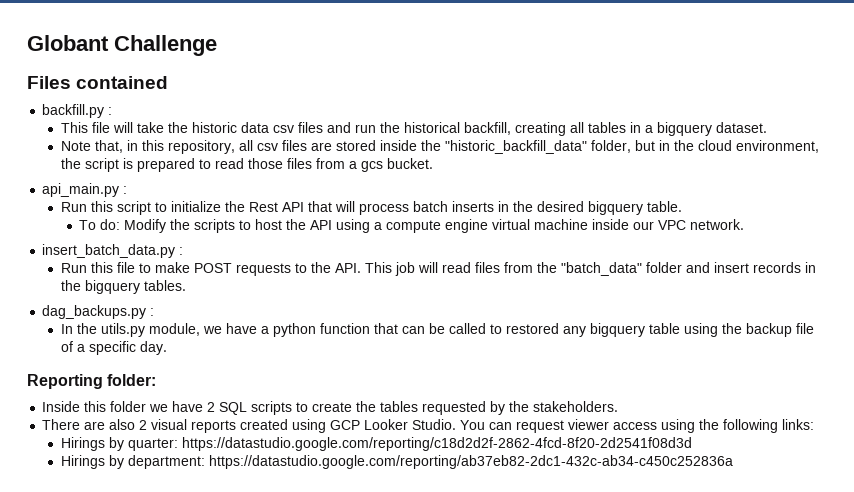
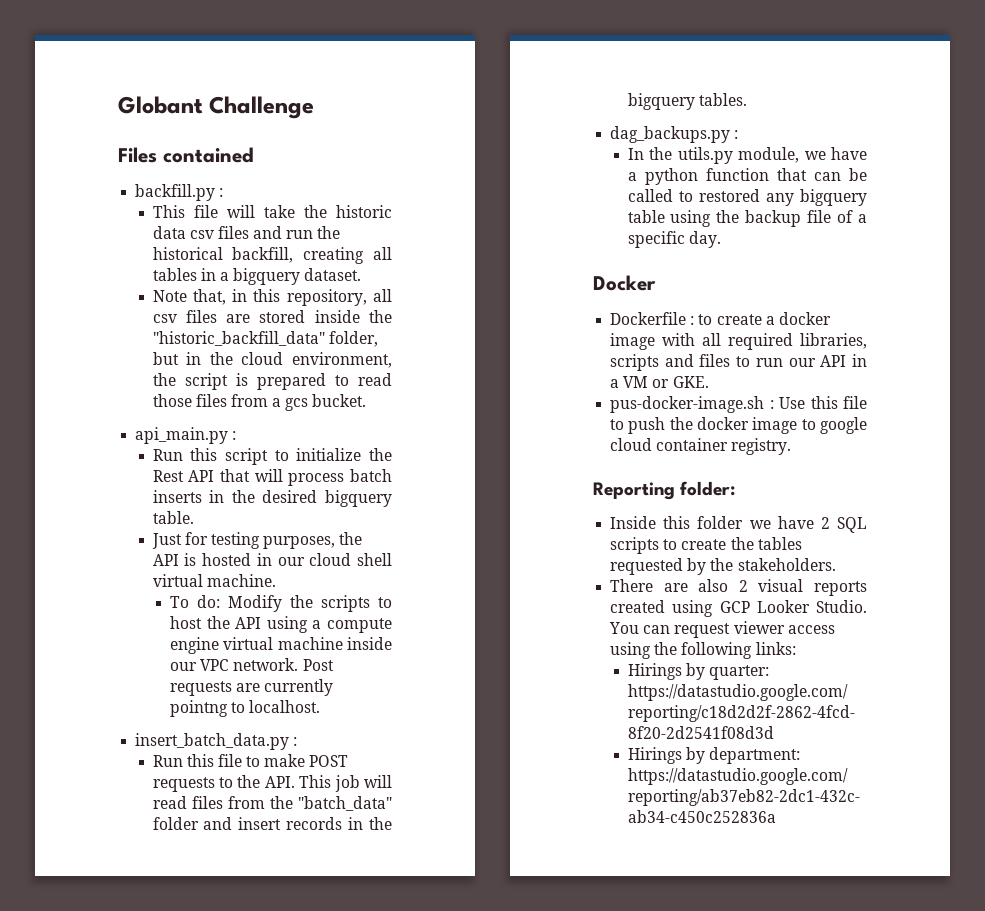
+ Just for testing purposes, the API is hosted in our cloud shell virtual machine.
+ Post requests are currently pointng to localhost.
+ Docker
+ Dockerfile : to create a docker image with all required libraries, scripts and files to run our API in a VM or GKE.
+ pus-docker-image.sh : Use this file to push the docker image to google cloud container registry.

